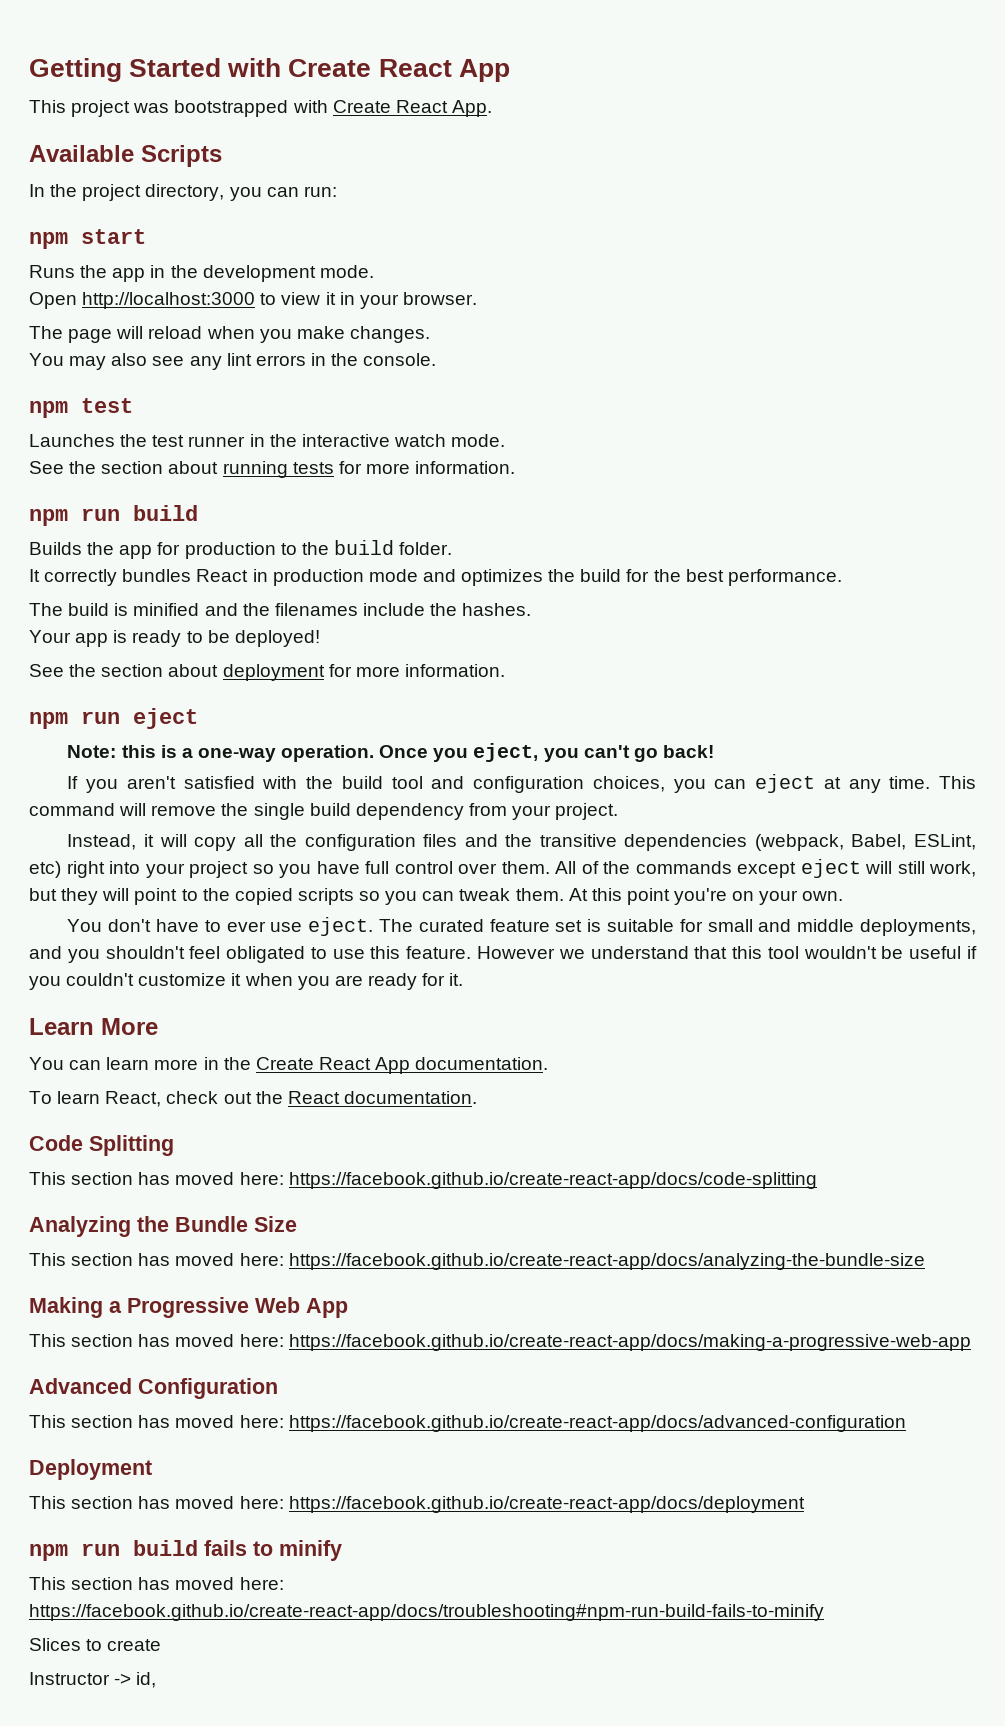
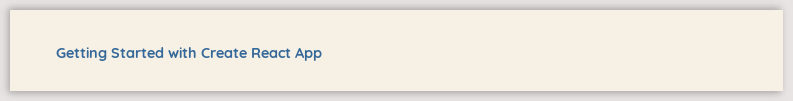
- This project was bootstrapped with Create React App.
- Available Scripts
- In the project directory, you can run:
- npm start
- Runs the app in the development mode.
- Open http://localhost:3000 to view it in your browser.
- The page will reload when you make changes.
- You may also see any lint errors in the console.
- npm test
- Launches the test runner in the interactive watch mode.
- See the section about running tests for more information.
- npm run build
- Builds the app for production to the build folder.
- It correctly bundles React in production mode and optimizes the build for the best performance.
- The build is minified and the filenames include the hashes.
- Your app is ready to be deployed!
- See the section about deployment for more information.
- npm run eject
- Note: this is a one-way operation. Once you eject, you can't go back!
- If you aren't satisfied with the build tool and configuration choices, you can eject at any time. This command will remove the single build dependency from your project.
- Instead, it will copy all the configuration files and the transitive dependencies (webpack, Babel, ESLint, etc) right into your project so you have full control over them. All of the commands except eject will still work, but they will point to the copied scripts so you can tweak them. At this point you're on your own.
- You don't have to ever use eject. The curated feature set is suitable for small and middle deployments, and you shouldn't feel obligated to use this feature. However we understand that this tool wouldn't be useful if you couldn't customize it when you are ready for it.
- Learn More
- You can learn more in the Create React App documentation.
- To learn React, check out the React documentation.
- Code Splitting
- This section has moved here: https://facebook.github.io/create-react-app/docs/code-splitting
- Analyzing the Bundle Size
- This section has moved here: https://facebook.github.io/create-react-app/docs/analyzing-the-bundle-size
- Making a Progressive Web App
- This section has moved here: https://facebook.github.io/create-react-app/docs/making-a-progressive-web-app
- Advanced Configuration
- This section has moved here: https://facebook.github.io/create-react-app/docs/advanced-configuration
- Deployment
- This section has moved here: https://facebook.github.io/create-react-app/docs/deployment
- npm run build fails to minify
- This section has moved here: https://facebook.github.io/create-react-app/docs/troubleshooting#npm-run-build-fails-to-minify
- Slices to create
- Instructor -> id,

